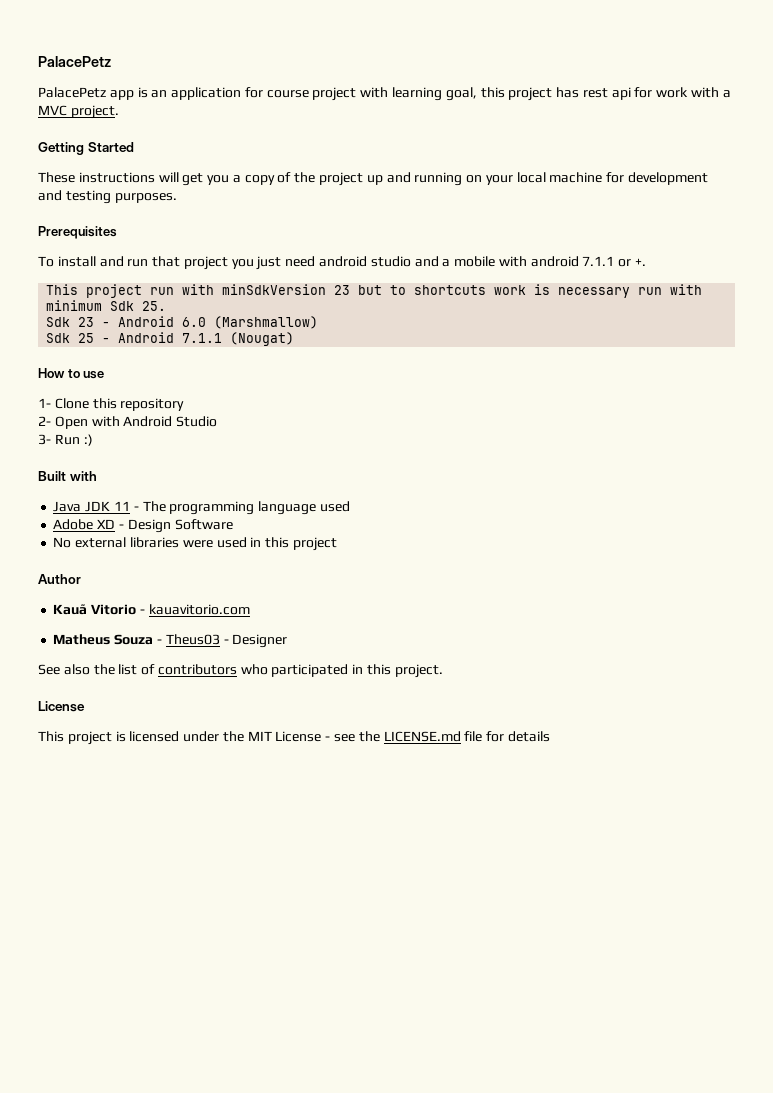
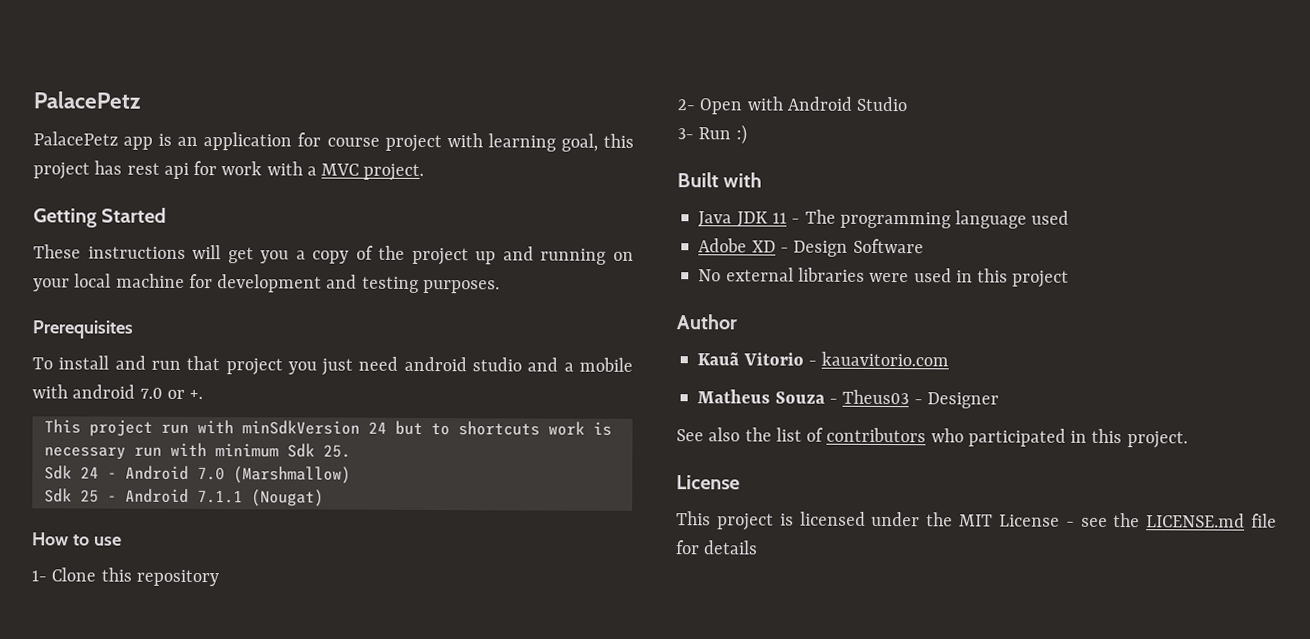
- To install and run that project you just need android studio and a mobile with android 7.1.1 or +.
+ To install and run that project you just need android studio and a mobile with android 7.0 or +.
- This project run with minSdkVersion 23 but to shortcuts work is necessary run with minimum Sdk 25.
+ This project run with minSdkVersion 24 but to shortcuts work is necessary run with minimum Sdk 25.
- Sdk 23 - Android 6.0 (Marshmallow)
+ Sdk 24 - Android 7.0 (Marshmallow)

